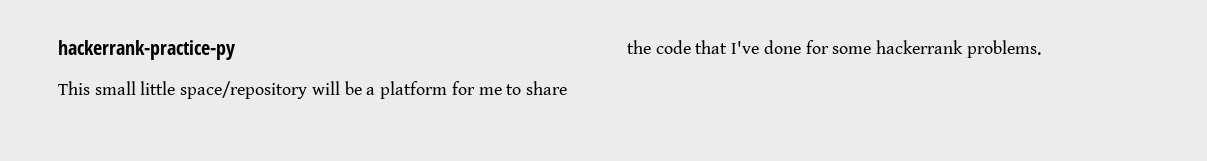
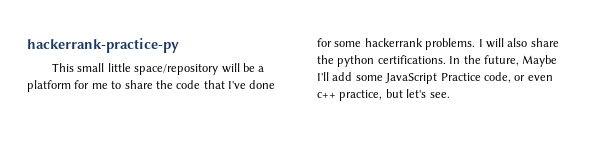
+ I will also share the python certifications. In the future, Maybe I'll add some JavaScript Practice code, or even c++ practice, but let's see.

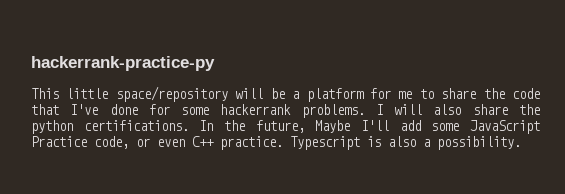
- This small little space/repository will be a platform for me to share the code that I've done for some hackerrank problems.
+ This little space/repository will be a platform for me to share the code that I've done for some hackerrank problems.
- In the future, Maybe I'll add some JavaScript Practice code, or even c++ practice, but let's see.
+ In the future, Maybe I'll add some JavaScript Practice code, or even C++ practice. Typescript is also a possibility.

